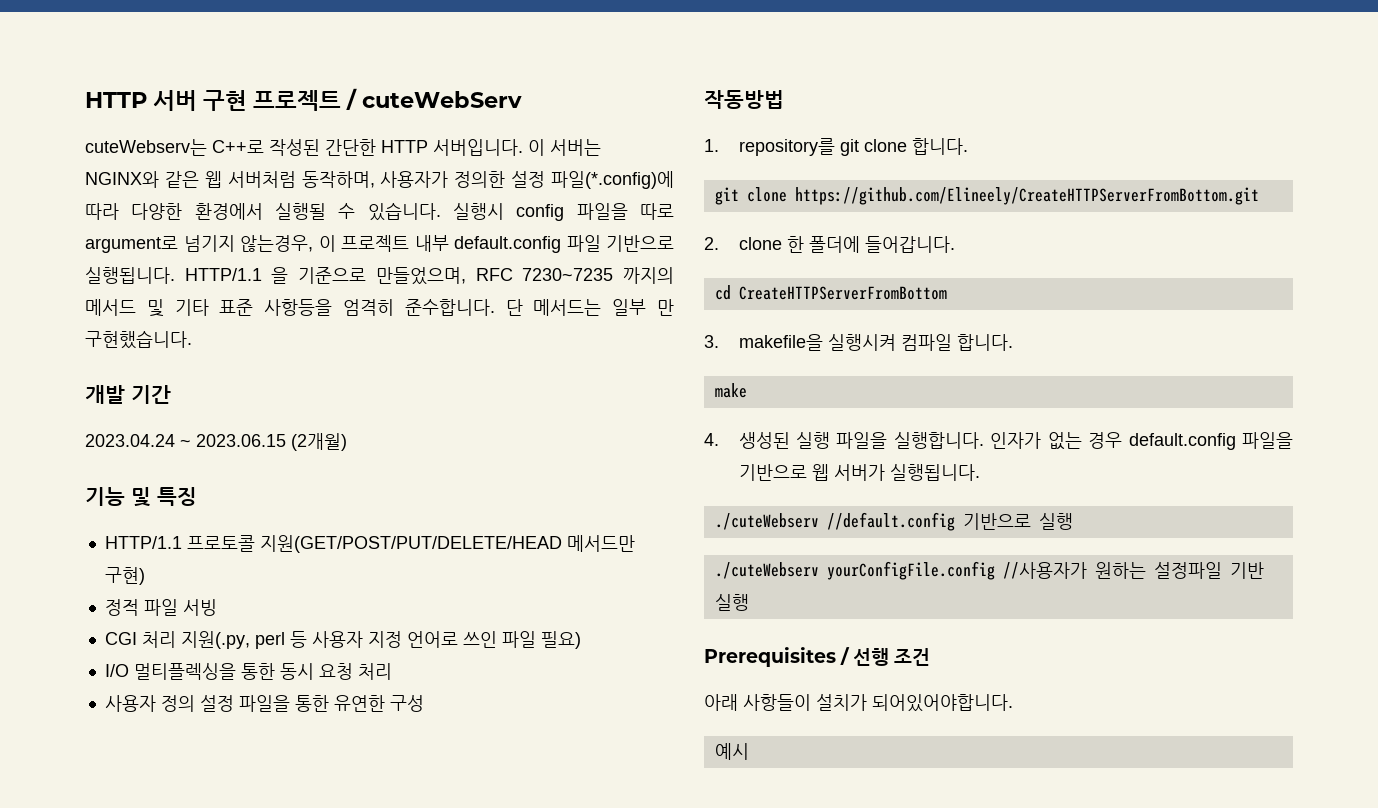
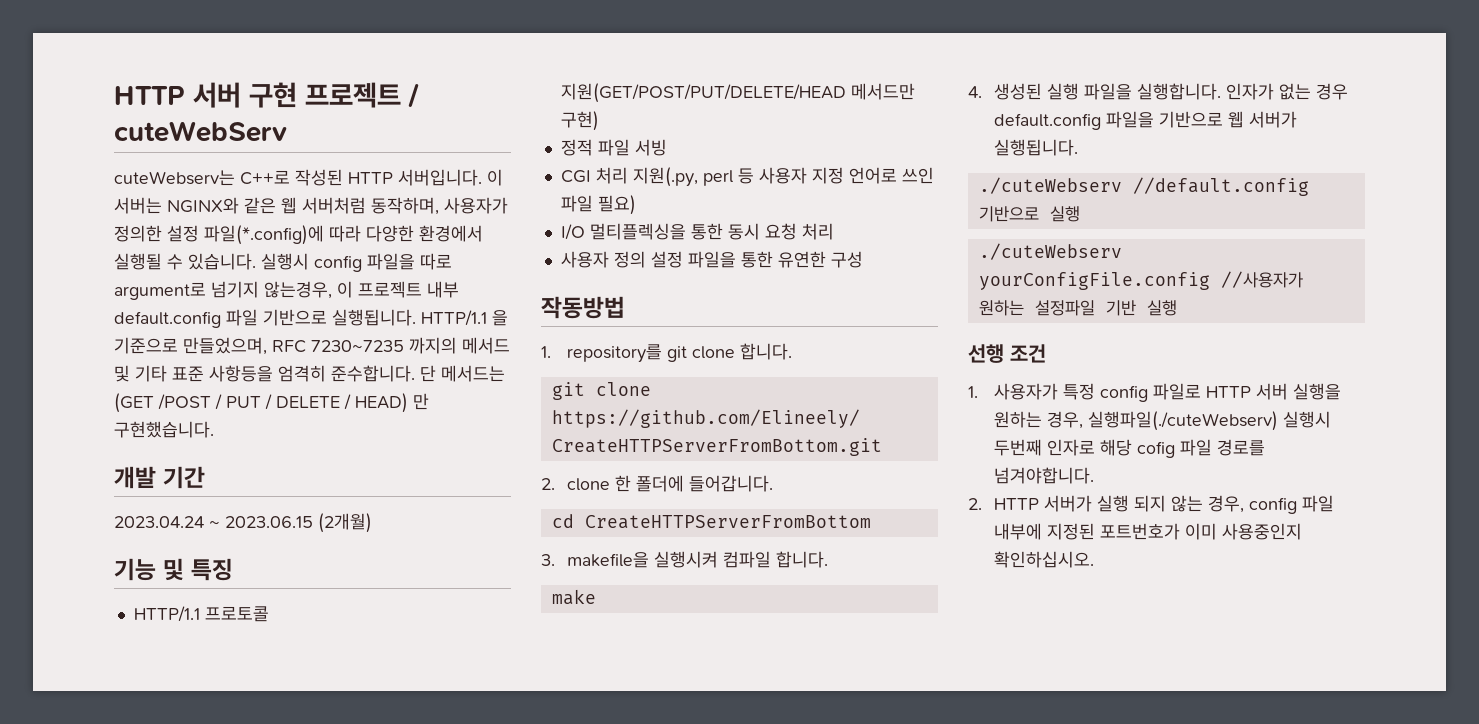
- cuteWebserv는 C++로 작성된 간단한 HTTP 서버입니다.
+ cuteWebserv는 C++로 작성된 HTTP 서버입니다.
- 단 메서드는 일부 만 구현했습니다.
+ 단 메서드는 (GET /POST / PUT / DELETE / HEAD) 만 구현했습니다.
- Prerequisites / 선행 조건
+ 선행 조건
- 아래 사항들이 설치가 되어있어야합니다.
- 예시
+ 1. 사용자가 특정 config 파일로 HTTP 서버 실행을 원하는 경우, 실행파일(./cuteWebserv) 실행시 두번째 인자로 해당 cofig 파일 경로를 넘겨야합니다.
+ 2. HTTP 서버가 실행 되지 않는 경우, config 파일 내부에 지정된 포트번호가 이미 사용중인지 확인하십시오.

